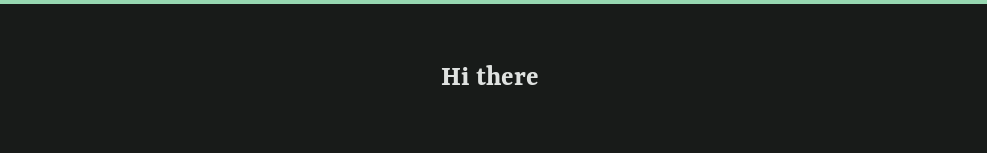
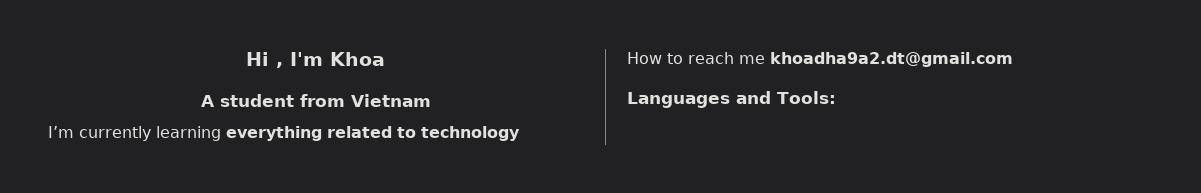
- Hi there
+ Hi , I'm Khoa
+ A student from Vietnam
+ I’m currently learning everything related to technology
+ How to reach me khoadha9a2.dt@gmail.com
+ Languages and Tools:

